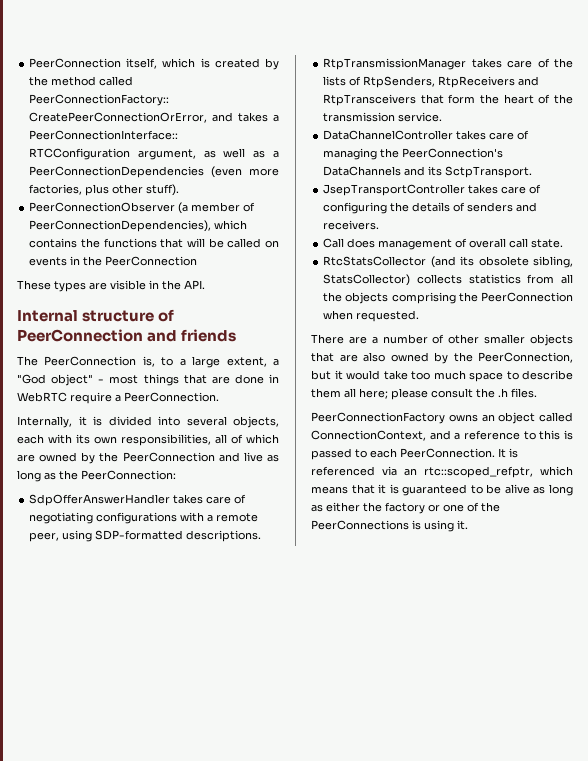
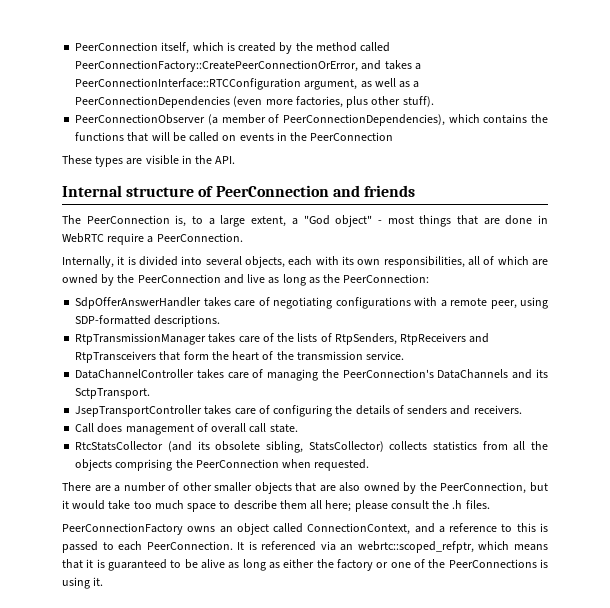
- It is referenced via an rtc::scoped_refptr, which means that it is guaranteed to be alive as long as either the factory or one of the PeerConnections is using it.
+ It is referenced via an webrtc::scoped_refptr, which means that it is guaranteed to be alive as long as either the factory or one of the PeerConnections is using it.

